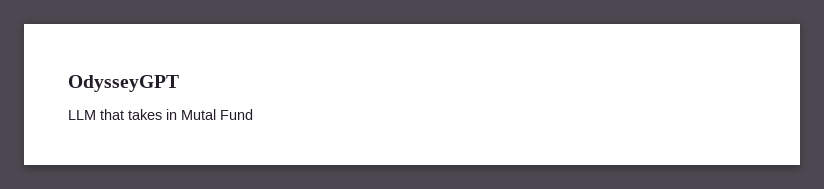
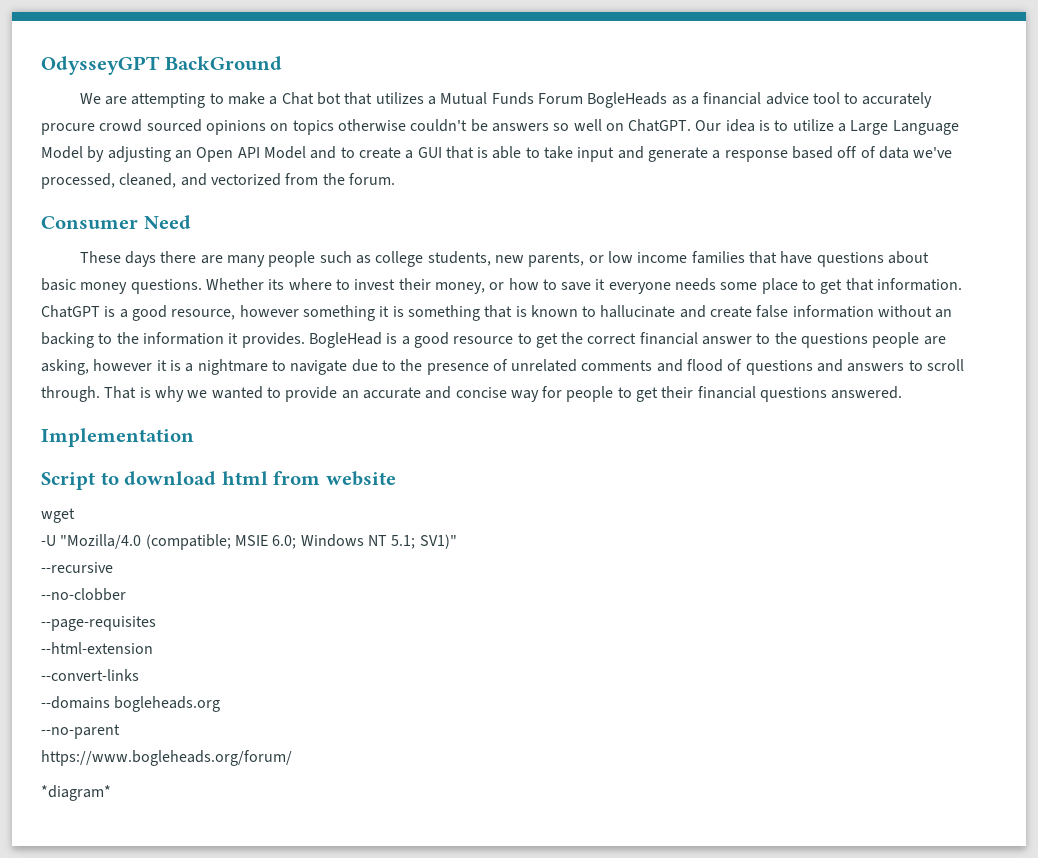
- OdysseyGPT
- LLM that takes in Mutal Fund
+ OdysseyGPT BackGround
+ We are attempting to make a Chat bot that utilizes a Mutual Funds Forum BogleHeads as a financial advice tool to accurately procure crowd sourced opinions on topics otherwise couldn't be answers so well on ChatGPT. Our idea is to utilize a Large Language Model by adjusting an Open API Model and to create a GUI that is able to take input and generate a response based off of data we've processed, cleaned, and vectorized from the forum.
+ Consumer Need
+ These days there are many people such as college students, new parents, or low income families that have questions about basic money questions. Whether its where to invest their money, or how to save it everyone needs some place to get that information. ChatGPT is a good resource, however something it is something that is known to hallucinate and create false information without an backing to the information it provides. BogleHead is a good resource to get the correct financial answer to the questions people are asking, however it is a nightmare to navigate due to the presence of unrelated comments and flood of questions and answers to scroll through. That is why we wanted to provide an accurate and concise way for people to get their financial questions answered.
+ Implementation
+ Script to download html from website
+ wget
+ -U "Mozilla/4.0 (compatible; MSIE 6.0; Windows NT 5.1; SV1)"
+ --recursive
+ --no-clobber
+ --page-requisites
+ --html-extension
+ --convert-links
+ --domains bogleheads.org
+ --no-parent
+ https://www.bogleheads.org/forum/
+ *diagram*

